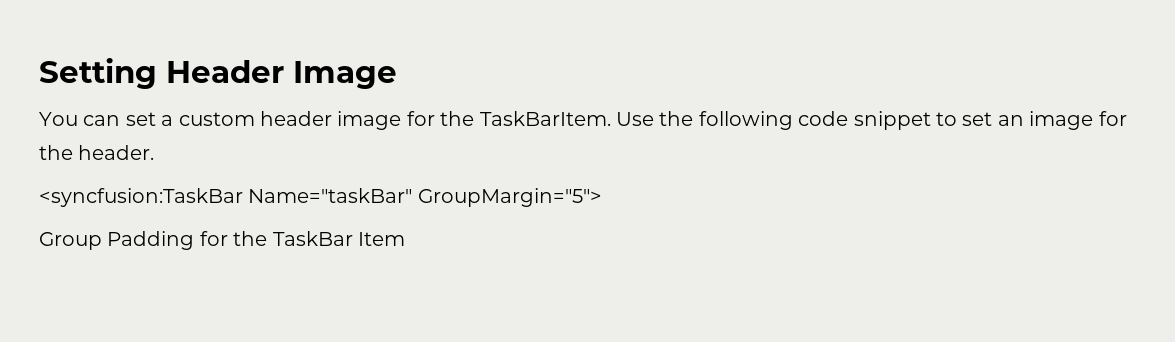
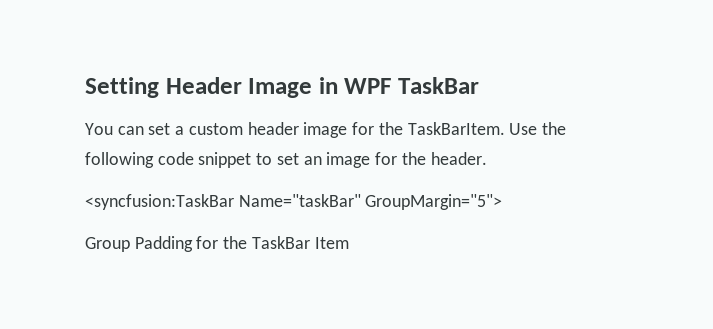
- Setting Header Image
+ Setting Header Image in WPF TaskBar

